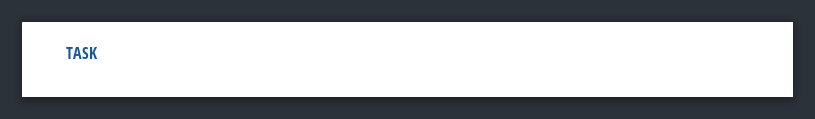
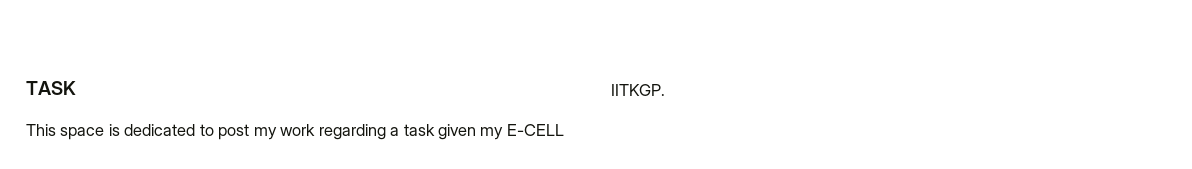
+ This space is dedicated to post my work regarding a task given my E-CELL IITKGP.

